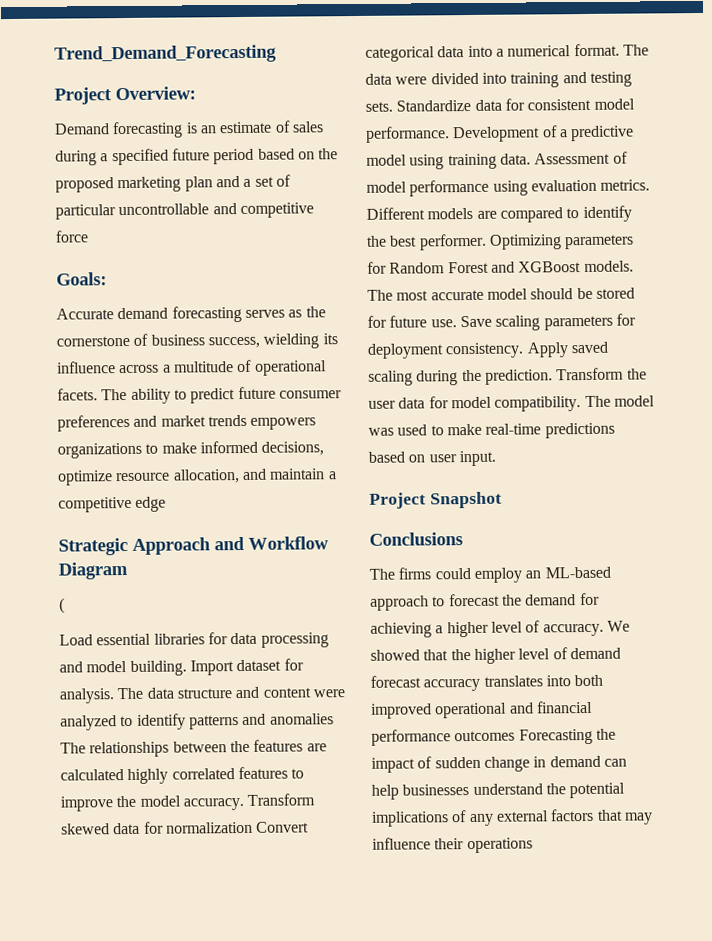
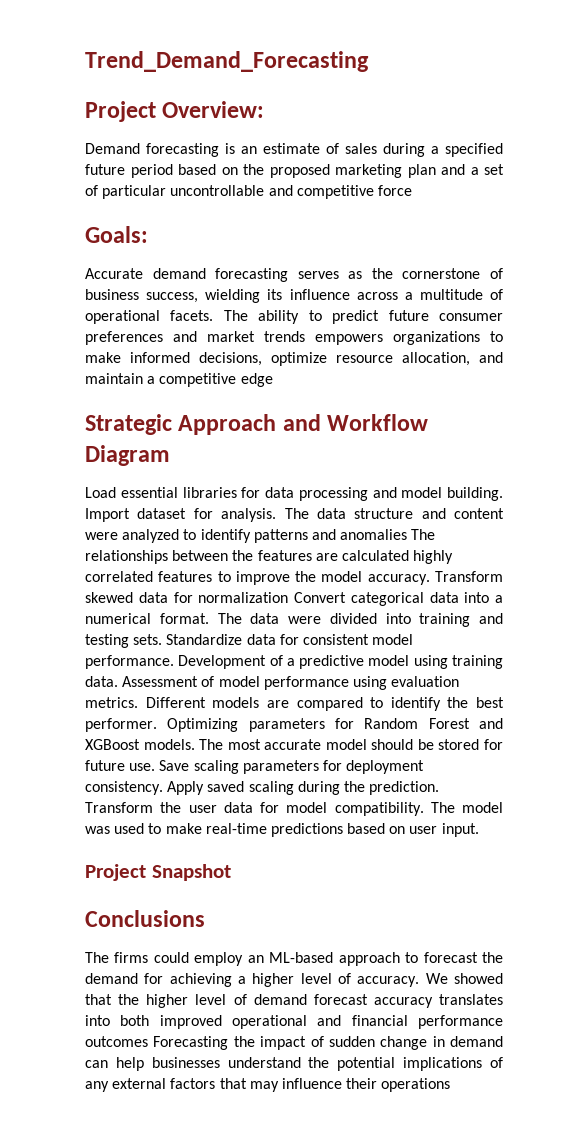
- (

